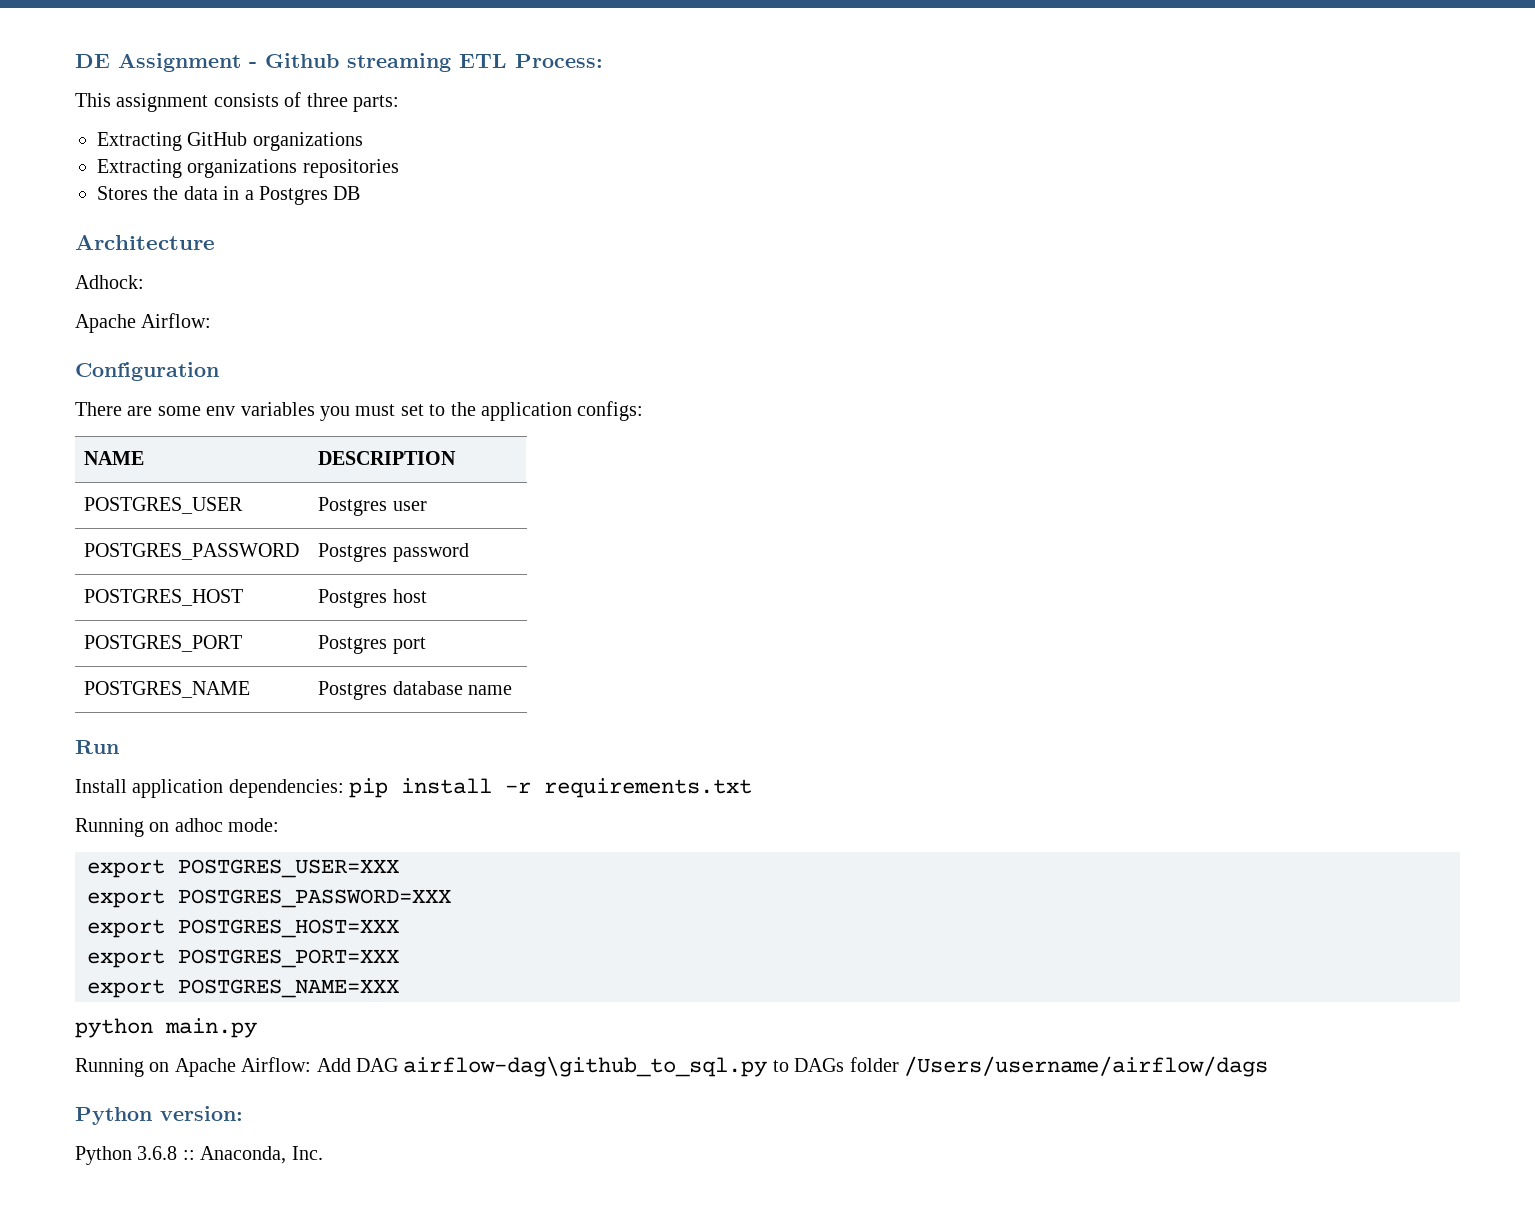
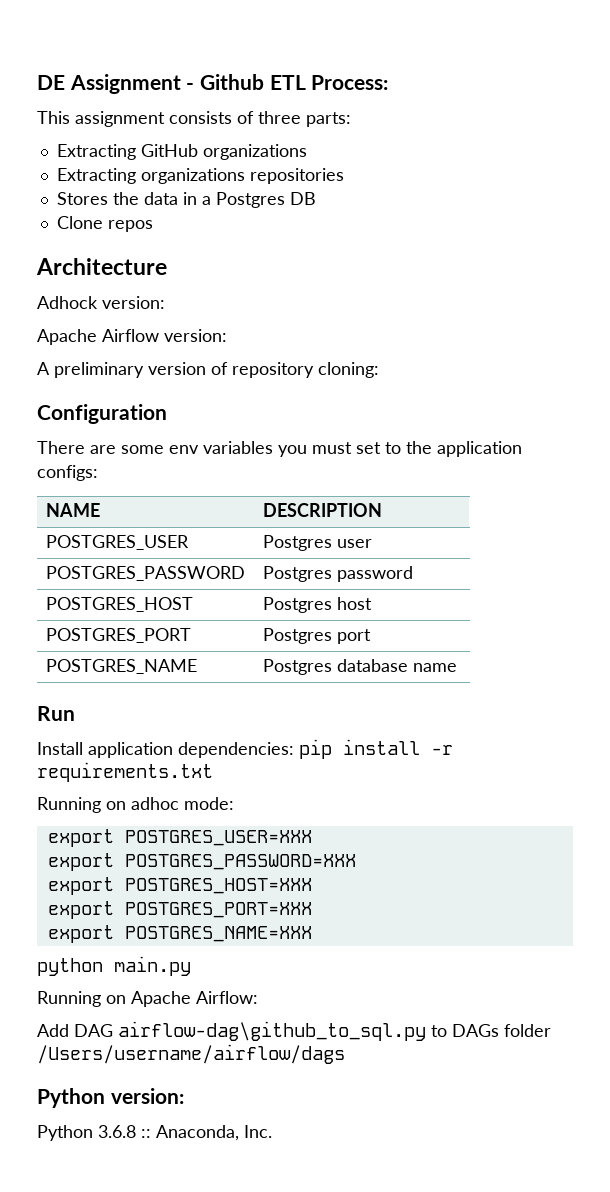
- DE Assignment - Github streaming ETL Process:
+ DE Assignment - Github ETL Process:
+ Clone repos
- Adhock:
- Apache Airflow:
+ Adhock version:
+ Apache Airflow version:
+ A preliminary version of repository cloning:
- Running on Apache Airflow: Add DAG airflow-dag\github_to_sql.py to DAGs folder /Users/username/airflow/dags
+ Running on Apache Airflow:
+ Add DAG airflow-dag\github_to_sql.py to DAGs folder /Users/username/airflow/dags

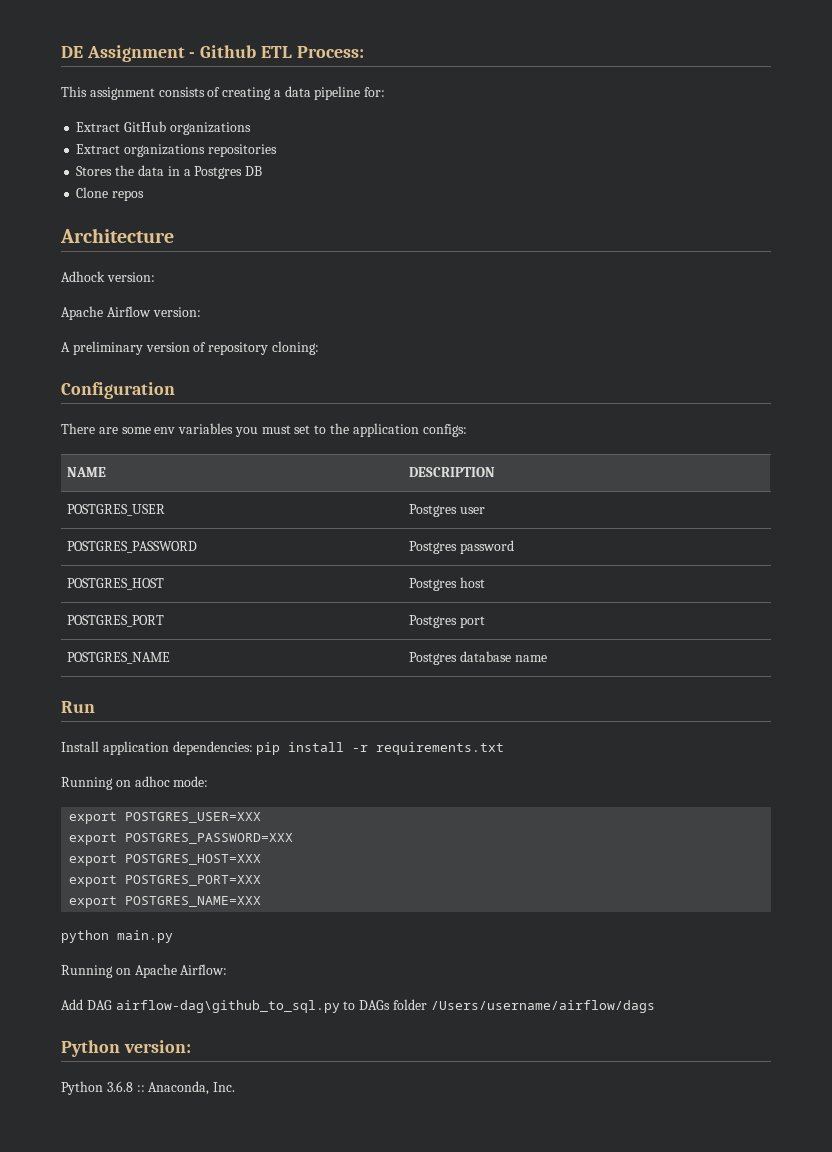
- This assignment consists of three parts:
- Extracting GitHub organizations
+ This assignment consists of creating a data pipeline for:
+ Extract GitHub organizations
- Extracting organizations repositories
+ Extract organizations repositories

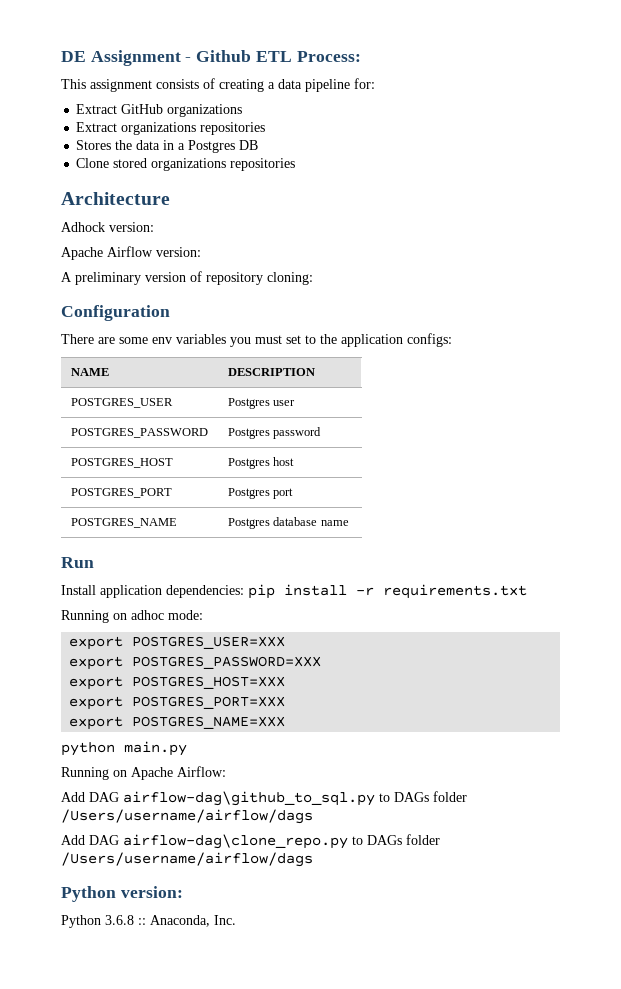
- Clone repos
+ Clone stored organizations repositories
+ Add DAG airflow-dag\clone_repo.py to DAGs folder /Users/username/airflow/dags

